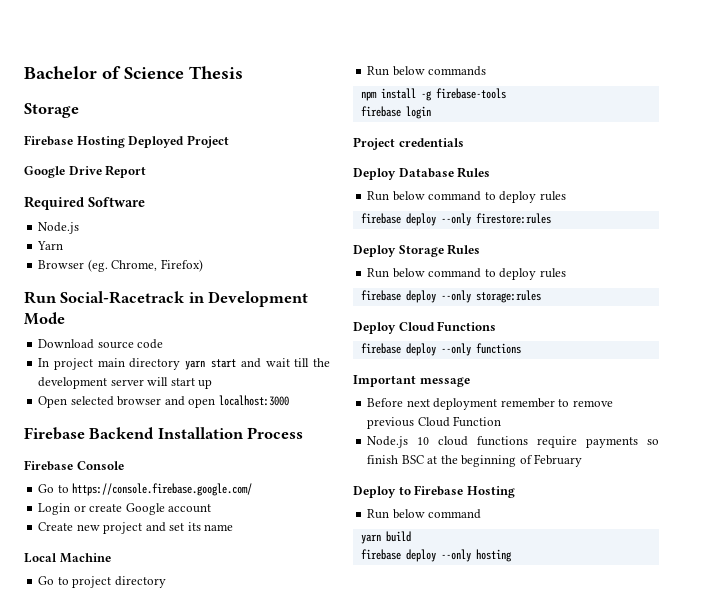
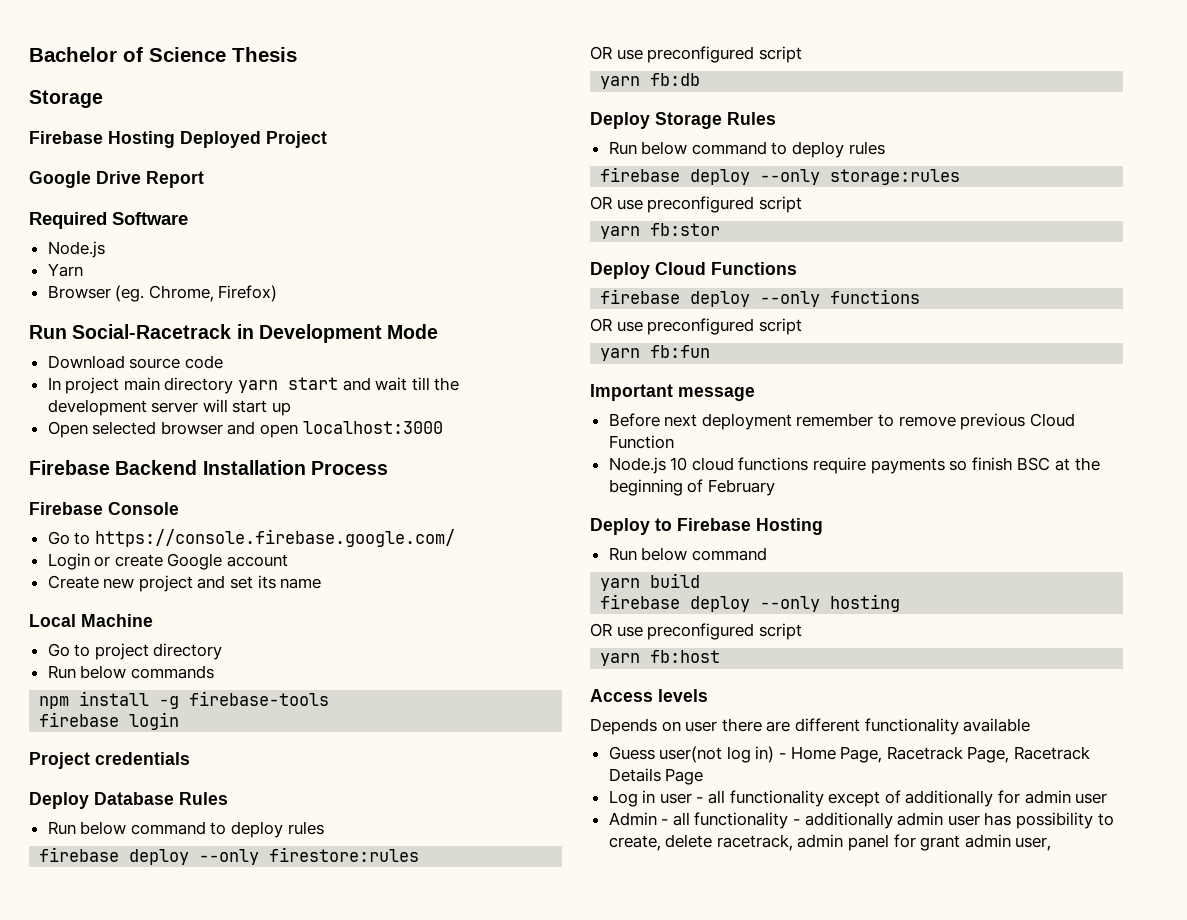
  firebase deploy --only firestore:rules
+ OR use preconfigured script
+ yarn fb:db
  firebase deploy --only storage:rules
+ OR use preconfigured script
+ yarn fb:stor
  firebase deploy --only functions
+ OR use preconfigured script
+ yarn fb:fun
  firebase deploy --only hosting
+ OR use preconfigured script
+ yarn fb:host
+ Access levels
+ Depends on user there are different functionality available
+ Guess user(not log in) - Home Page, Racetrack Page, Racetrack Details Page
+ Log in user - all functionality except of additionally for admin user
+ Admin - all functionality - additionally admin user has possibility to create, delete racetrack, admin panel for grant admin user,

